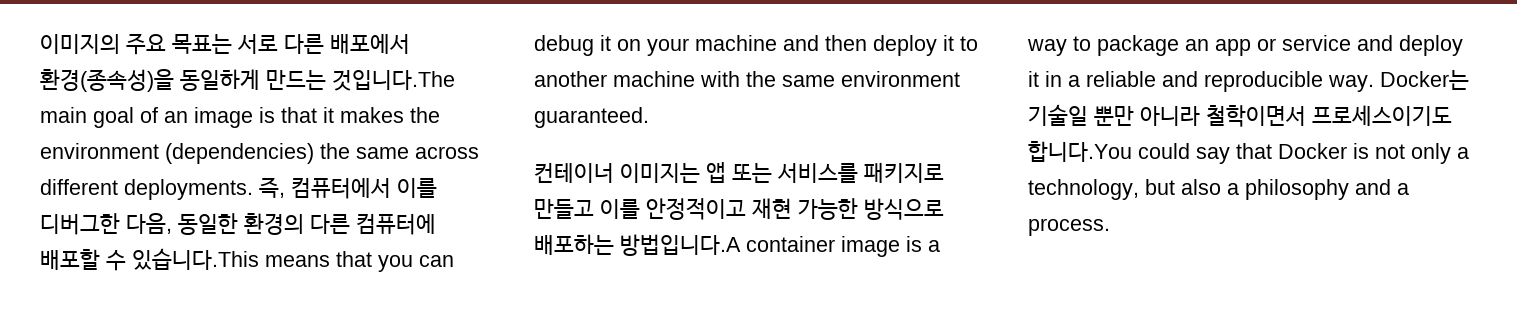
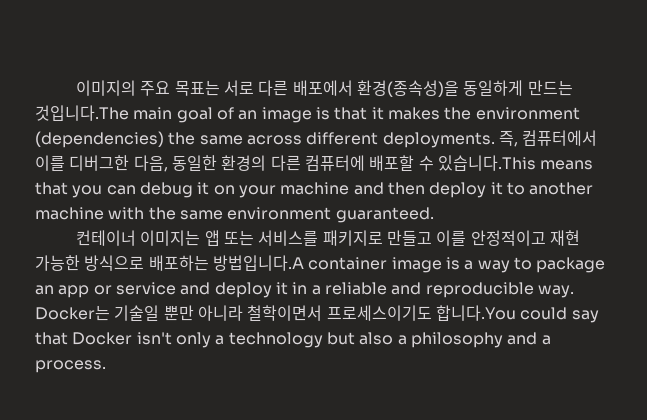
- Docker는 기술일 뿐만 아니라 철학이면서 프로세스이기도 합니다.You could say that Docker is not only a technology, but also a philosophy and a process.
+ Docker는 기술일 뿐만 아니라 철학이면서 프로세스이기도 합니다.You could say that Docker isn't only a technology but also a philosophy and a process.

